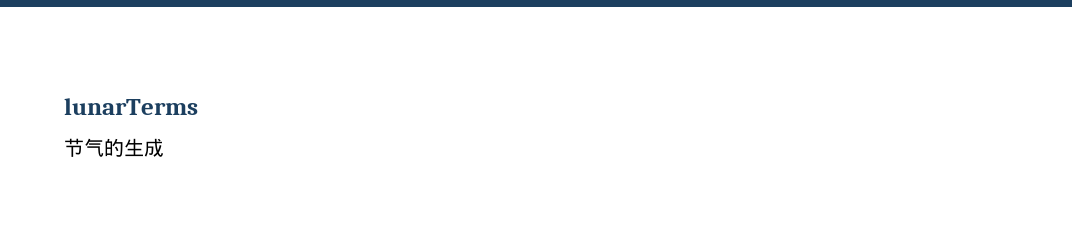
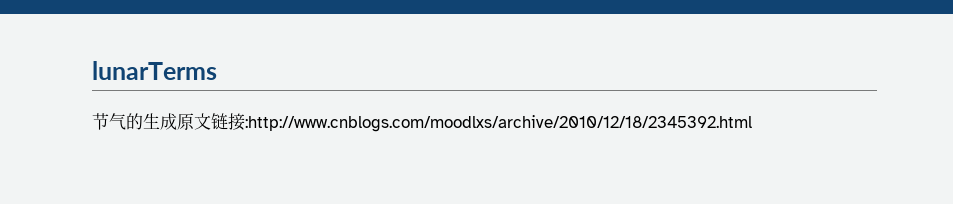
- 节气的生成
+ 节气的生成原文链接:http://www.cnblogs.com/moodlxs/archive/2010/12/18/2345392.html

